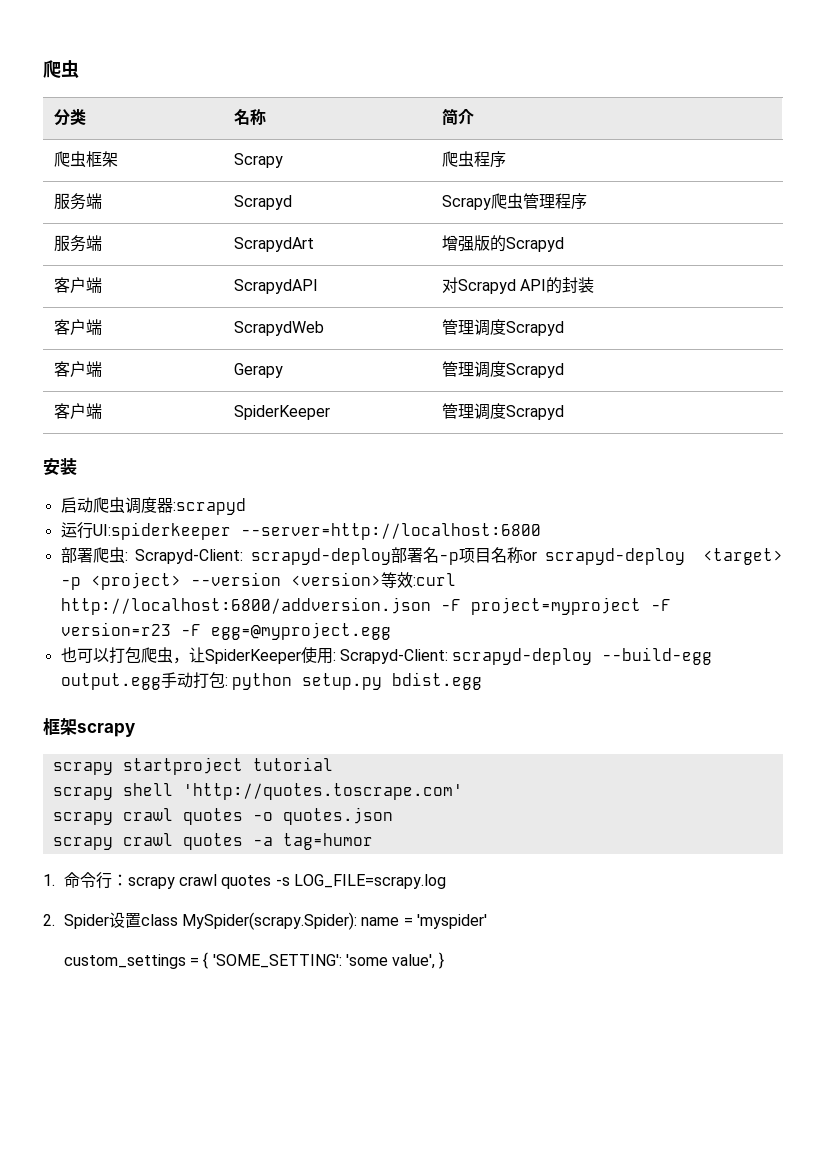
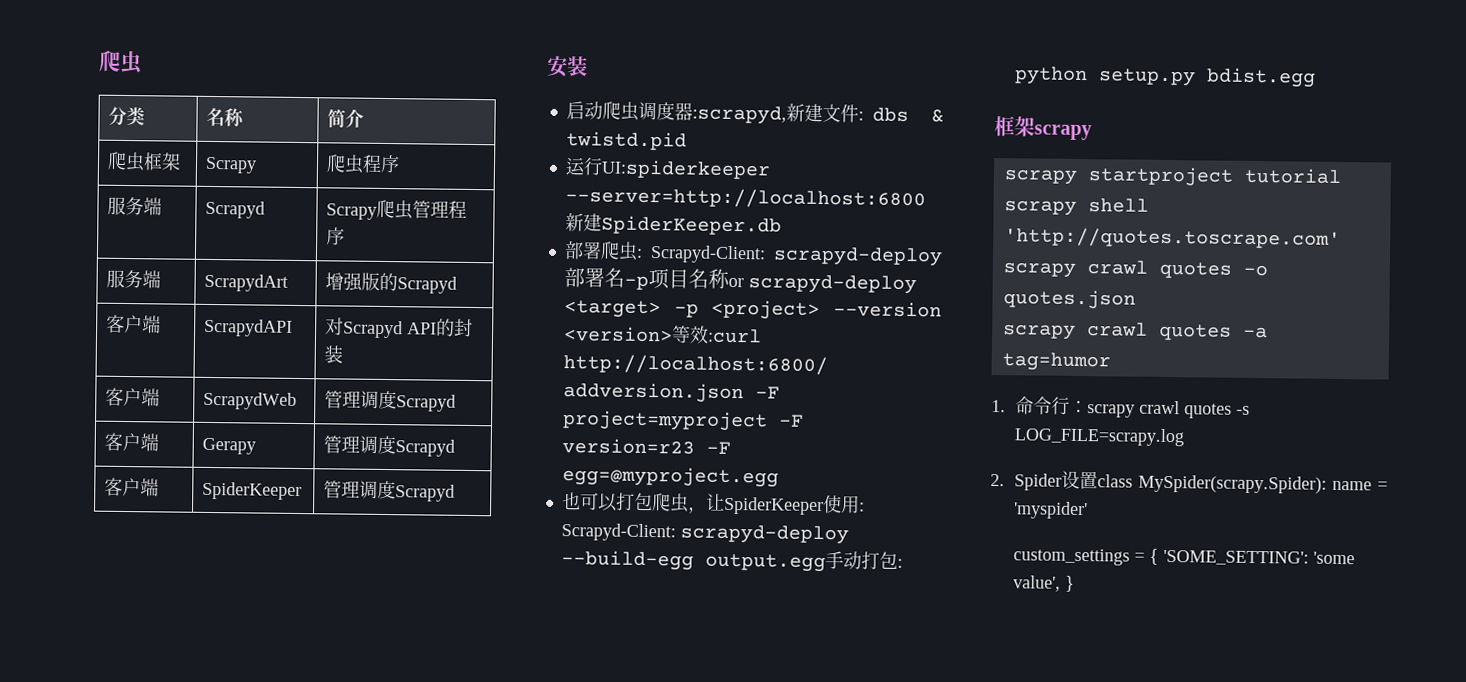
- 启动爬虫调度器:scrapyd
+ 启动爬虫调度器:scrapyd,新建文件: dbs & twistd.pid
- 运行UI:spiderkeeper --server=http://localhost:6800
+ 运行UI:spiderkeeper --server=http://localhost:6800新建SpiderKeeper.db

